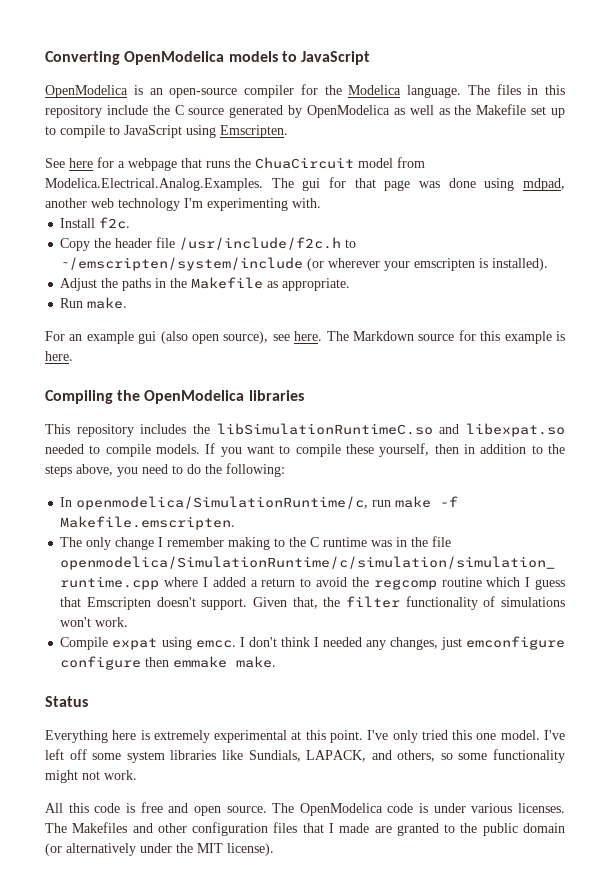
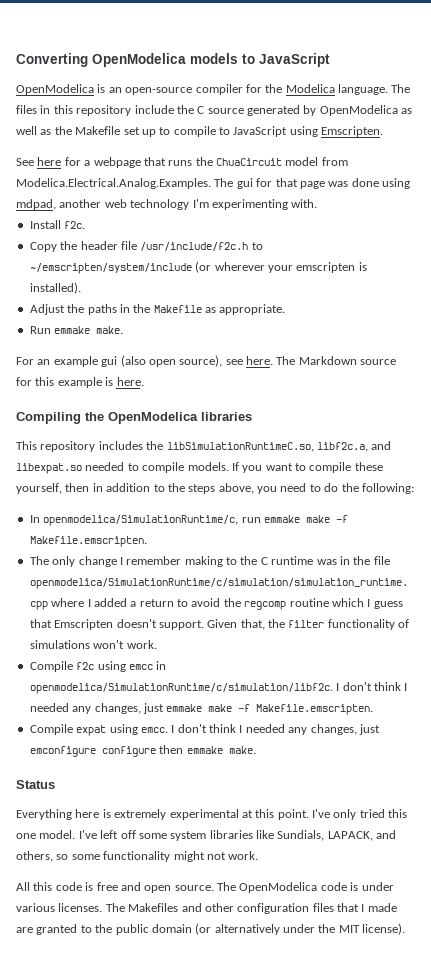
- Run make.
+ Run emmake make.
- This repository includes the libSimulationRuntimeC.so and libexpat.so needed to compile models.
+ This repository includes the libSimulationRuntimeC.so, libf2c.a, and libexpat.so needed to compile models.
- In openmodelica/SimulationRuntime/c, run make -f Makefile.emscripten.
+ In openmodelica/SimulationRuntime/c, run emmake make -f Makefile.emscripten.
+ Compile f2c using emcc in openmodelica/SimulationRuntime/c/simulation/libf2c. I don't think I needed any changes, just emmake make -f Makefile.emscripten.

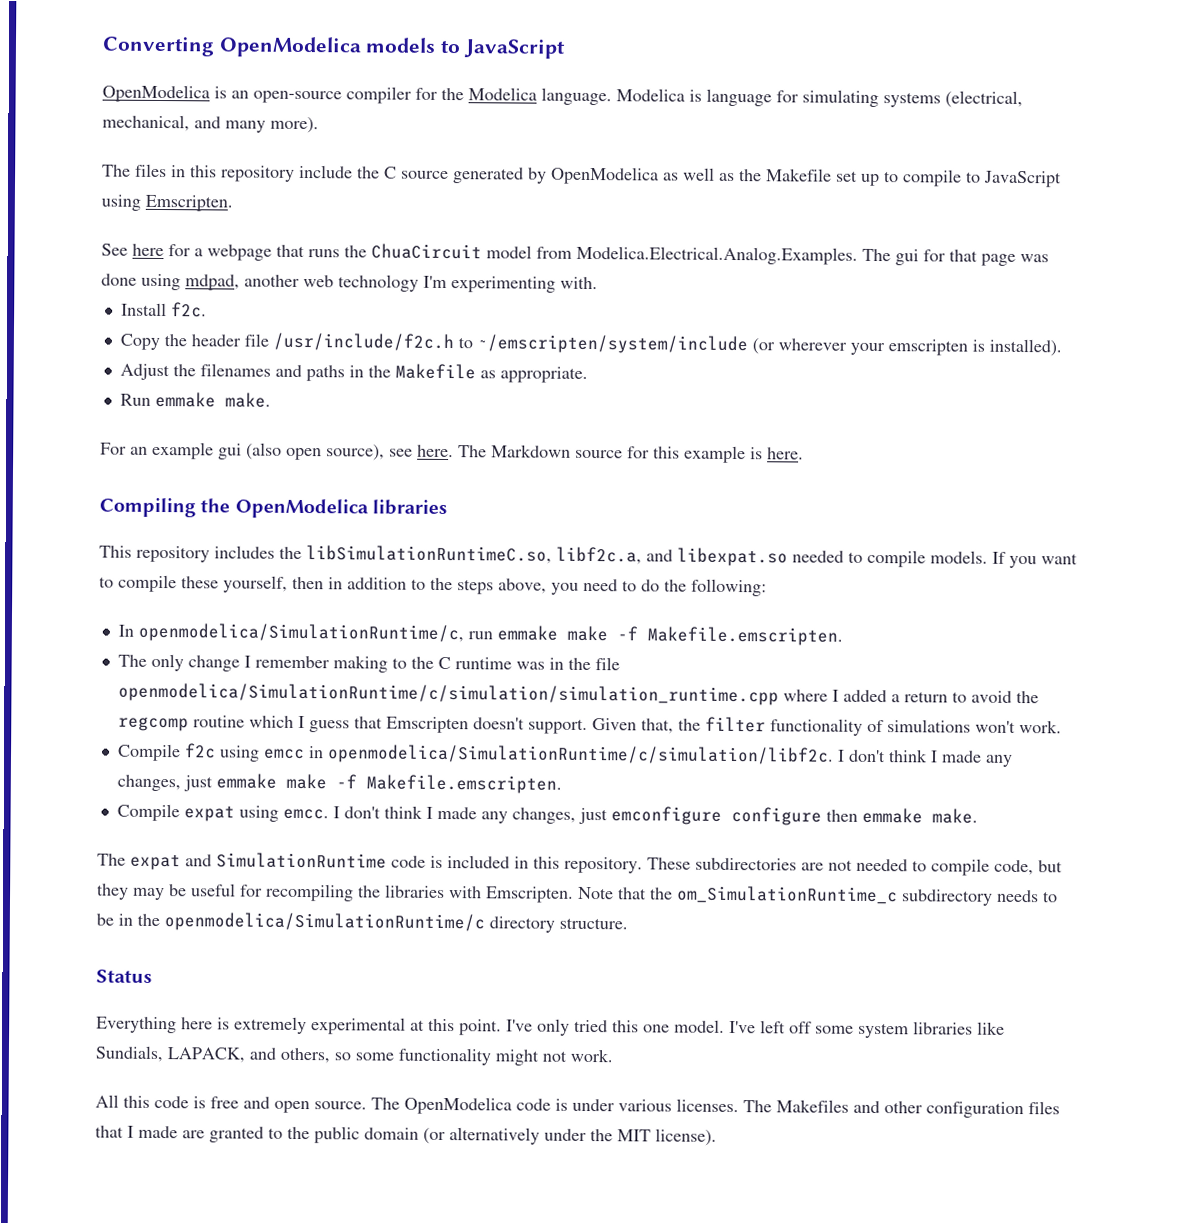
- OpenModelica is an open-source compiler for the Modelica language. The files in this repository include the C source generated by OpenModelica as well as the Makefile set up to compile to JavaScript using Emscripten.
+ OpenModelica is an open-source compiler for the Modelica language. Modelica is language for simulating systems (electrical, mechanical, and many more).
+ The files in this repository include the C source generated by OpenModelica as well as the Makefile set up to compile to JavaScript using Emscripten.
- Adjust the paths in the Makefile as appropriate.
+ Adjust the filenames and paths in the Makefile as appropriate.
- I don't think I needed any changes, just emmake make -f Makefile.emscripten.
+ I don't think I made any changes, just emmake make -f Makefile.emscripten.
- I don't think I needed any changes, just emconfigure configure then emmake make.
+ I don't think I made any changes, just emconfigure configure then emmake make.
+ The expat and SimulationRuntime code is included in this repository. These subdirectories are not needed to compile code, but they may be useful for recompiling the libraries with Emscripten. Note that the om_SimulationRuntime_c subdirectory needs to be in the openmodelica/SimulationRuntime/c directory structure.

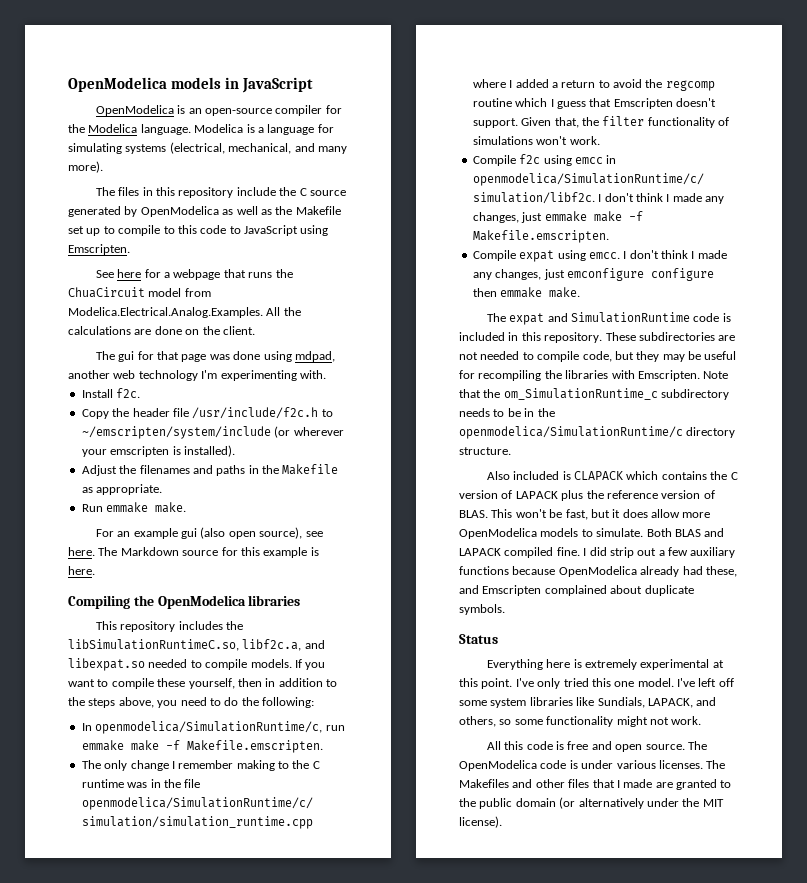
- Converting OpenModelica models to JavaScript
+ OpenModelica models in JavaScript
- Modelica is language for simulating systems (electrical, mechanical, and many more).
+ Modelica is a language for simulating systems (electrical, mechanical, and many more).
- The files in this repository include the C source generated by OpenModelica as well as the Makefile set up to compile to JavaScript using Emscripten.
+ The files in this repository include the C source generated by OpenModelica as well as the Makefile set up to compile to this code to JavaScript using Emscripten.
- See here for a webpage that runs the ChuaCircuit model from Modelica.Electrical.Analog.Examples. The gui for that page was done using mdpad, another web technology I'm experimenting with.
+ See here for a webpage that runs the ChuaCircuit model from Modelica.Electrical.Analog.Examples. All the calculations are done on the client.
+ The gui for that page was done using mdpad, another web technology I'm experimenting with.
+ Also included is CLAPACK which contains the C version of LAPACK plus the reference version of BLAS. This won't be fast, but it does allow more OpenModelica models to simulate. Both BLAS and LAPACK compiled fine. I did strip out a few auxiliary functions because OpenModelica already had these, and Emscripten complained about duplicate symbols.
- The Makefiles and other configuration files that I made are granted to the public domain (or alternatively under the MIT license).
+ The Makefiles and other files that I made are granted to the public domain (or alternatively under the MIT license).

